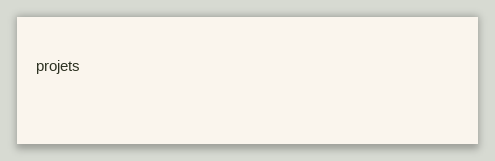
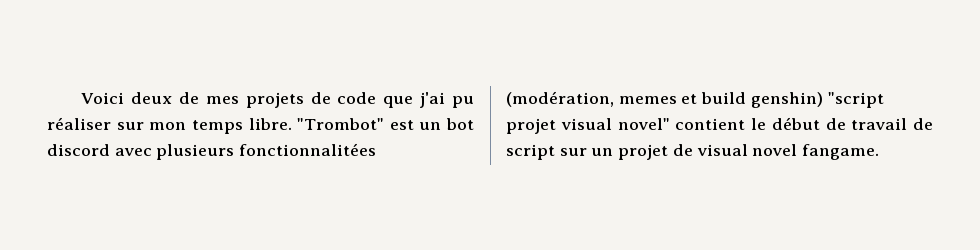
- projets
+ Voici deux de mes projets de code que j'ai pu réaliser sur mon temps libre. "Trombot" est un bot discord avec plusieurs fonctionnalitées (modération, memes et build genshin) "script projet visual novel" contient le début de travail de script sur un projet de visual novel fangame.

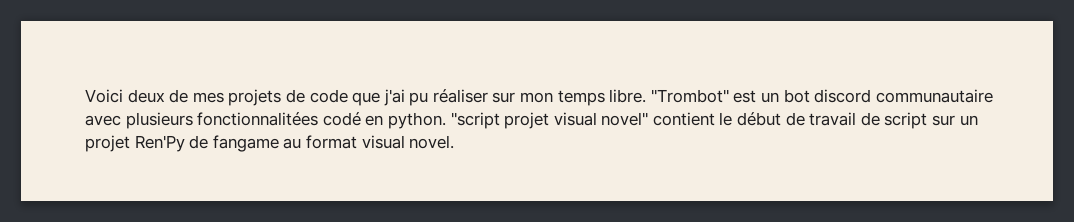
- "Trombot" est un bot discord avec plusieurs fonctionnalitées (modération, memes et build genshin) "script projet visual novel" contient le début de travail de script sur un projet de visual novel fangame.
+ "Trombot" est un bot discord communautaire avec plusieurs fonctionnalitées codé en python. "script projet visual novel" contient le début de travail de script sur un projet Ren'Py de fangame au format visual novel.

